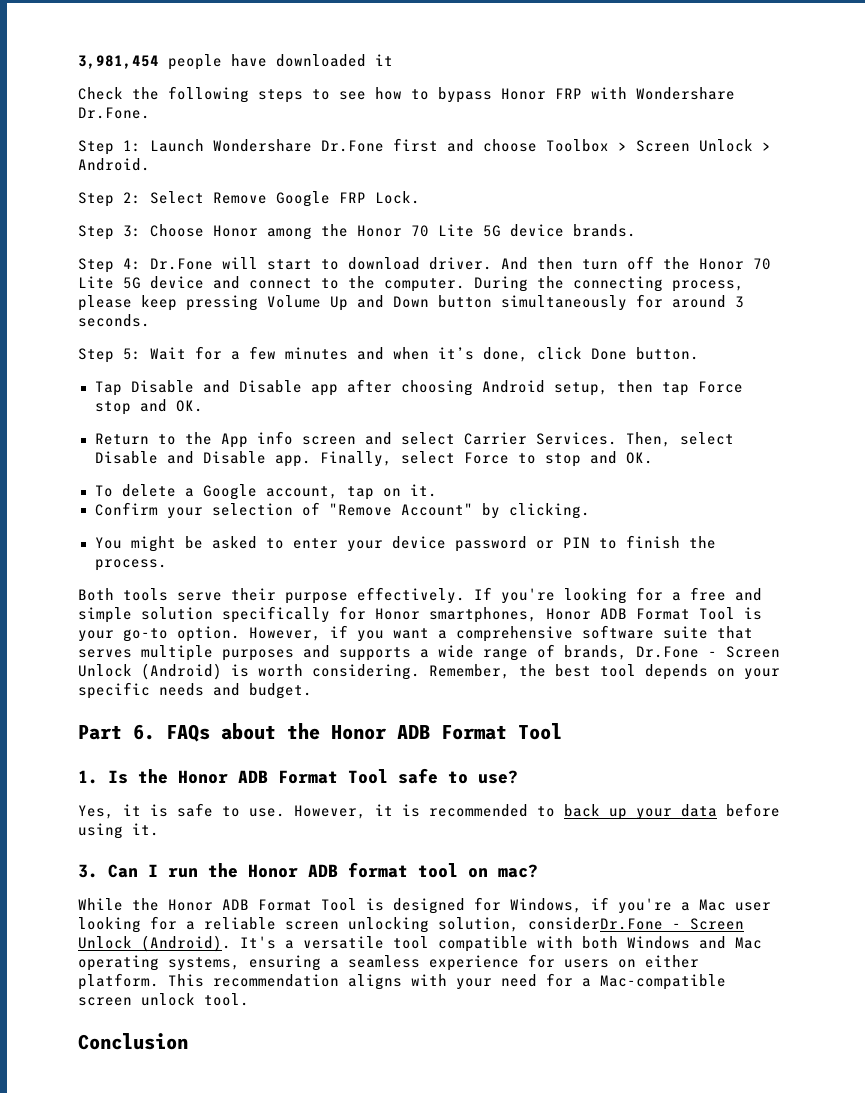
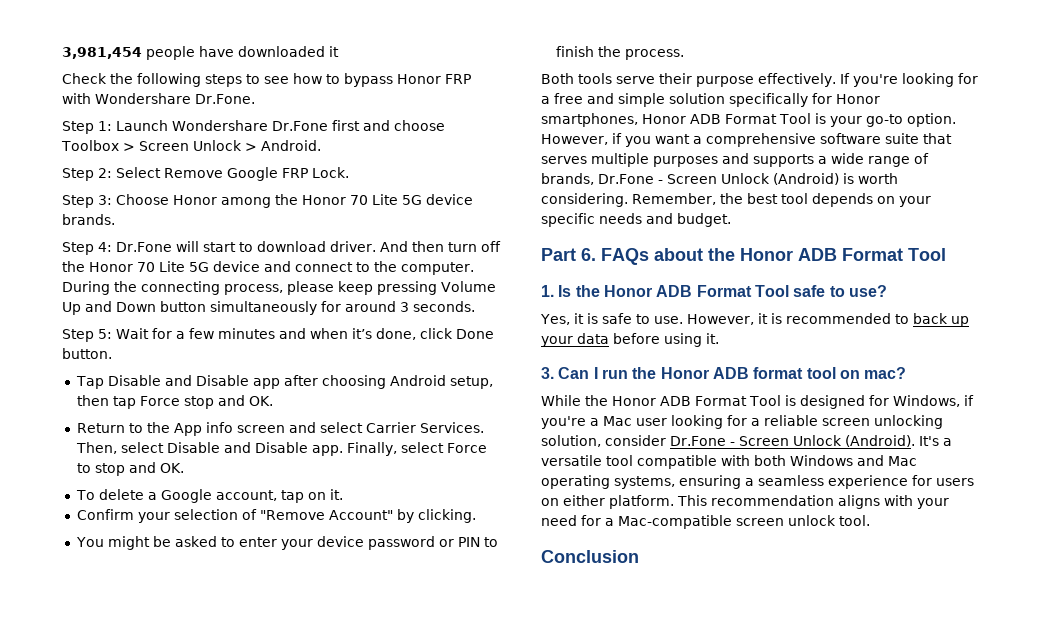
- While the Honor ADB Format Tool is designed for Windows, if you're a Mac user looking for a reliable screen unlocking solution, considerDr.Fone - Screen Unlock (Android).
+ While the Honor ADB Format Tool is designed for Windows, if you're a Mac user looking for a reliable screen unlocking solution, consider Dr.Fone - Screen Unlock (Android).

